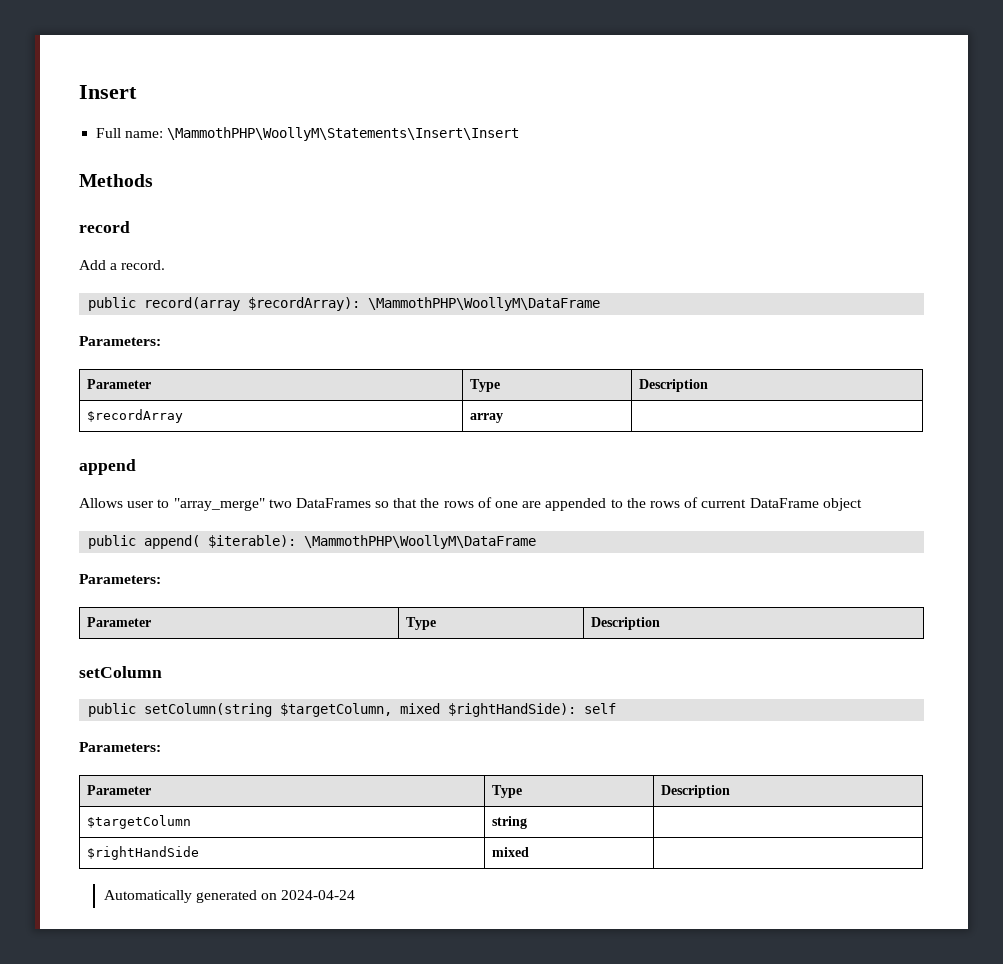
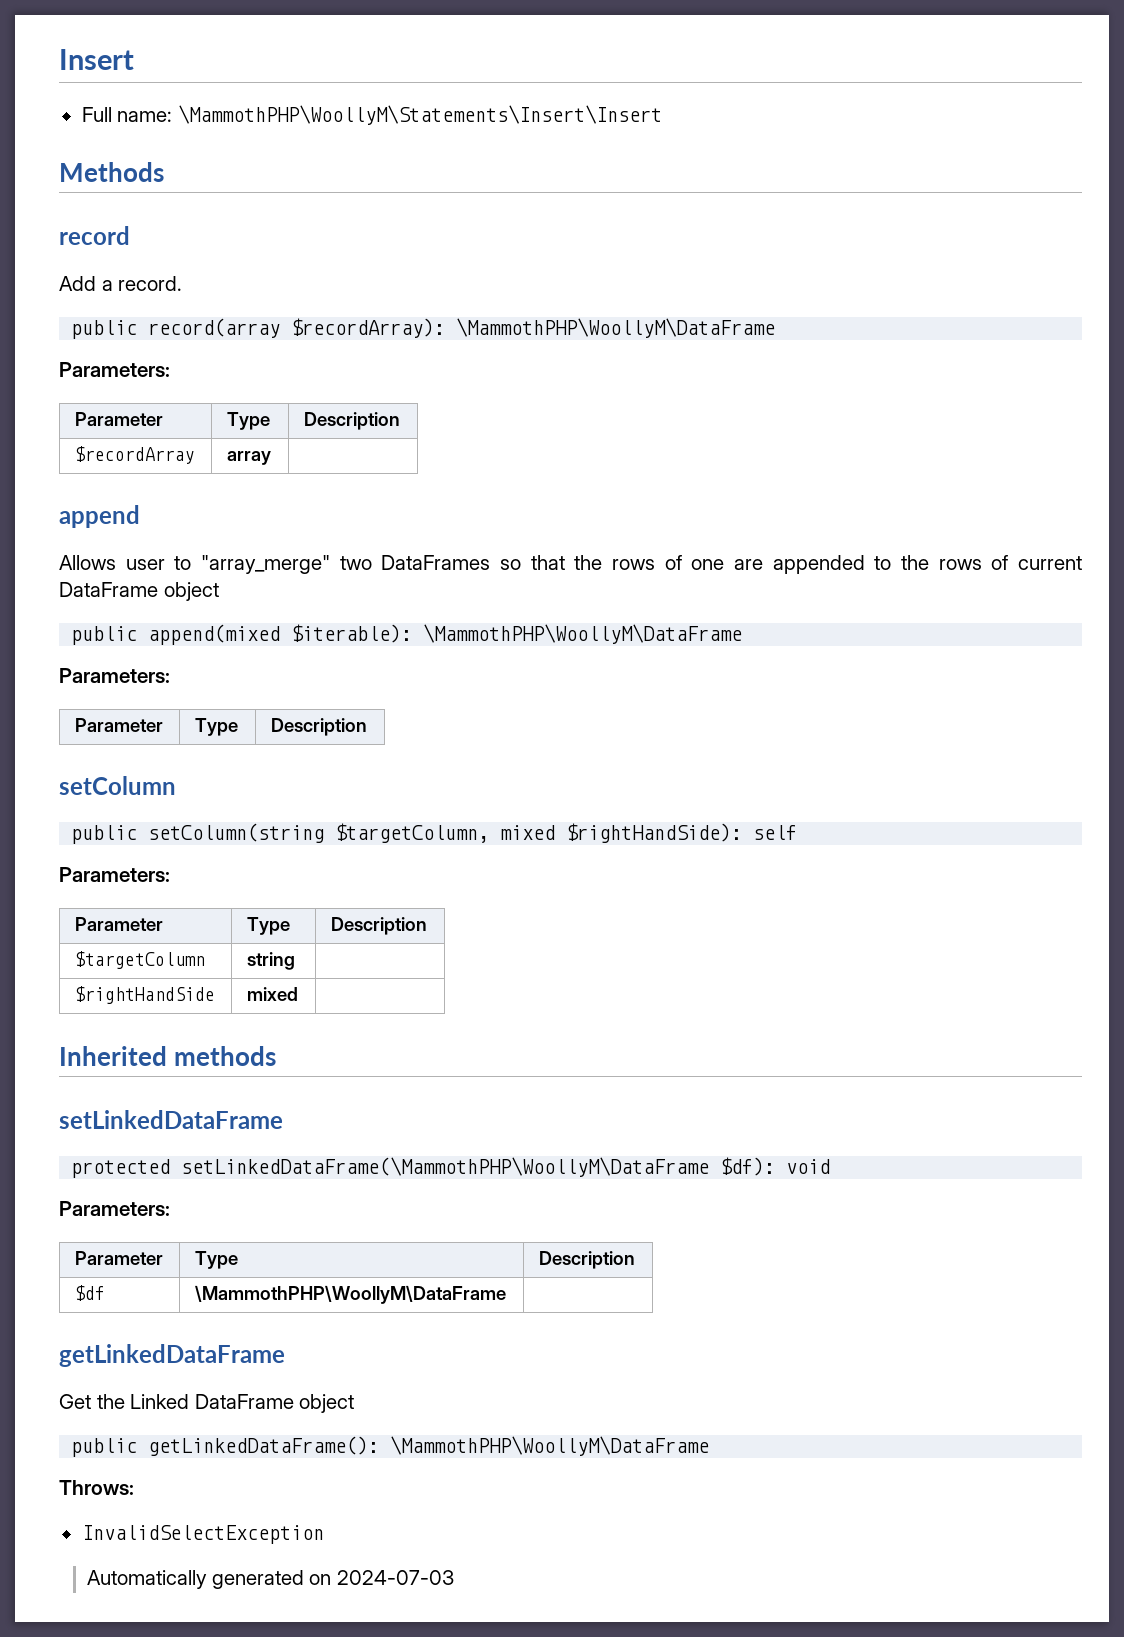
- public append( $iterable): \MammothPHP\WoollyM\DataFrame
+ public append(mixed $iterable): \MammothPHP\WoollyM\DataFrame
+ Inherited methods
+ setLinkedDataFrame
+ protected setLinkedDataFrame(\MammothPHP\WoollyM\DataFrame $df): void
+ Parameters:
+ Parameter | Type | Description
+ $df | \MammothPHP\WoollyM\DataFrame |
+ getLinkedDataFrame
+ Get the Linked DataFrame object
+ public getLinkedDataFrame(): \MammothPHP\WoollyM\DataFrame
+ Throws:
+ InvalidSelectException
- Automatically generated on 2024-04-24
+ Automatically generated on 2024-07-03

